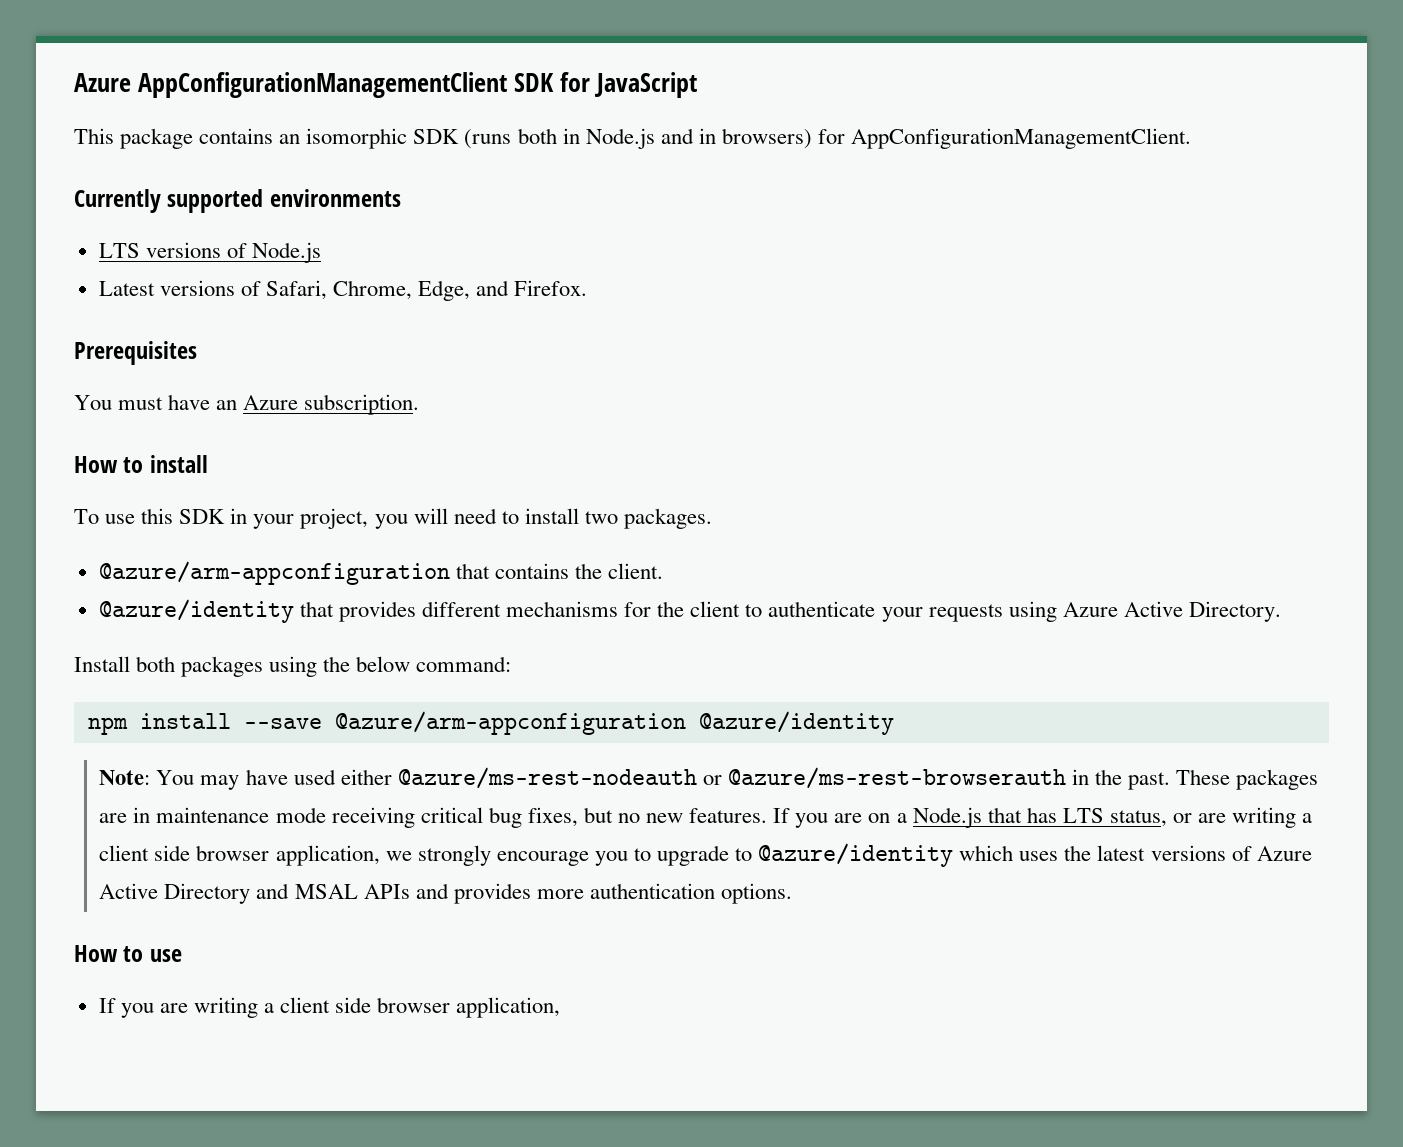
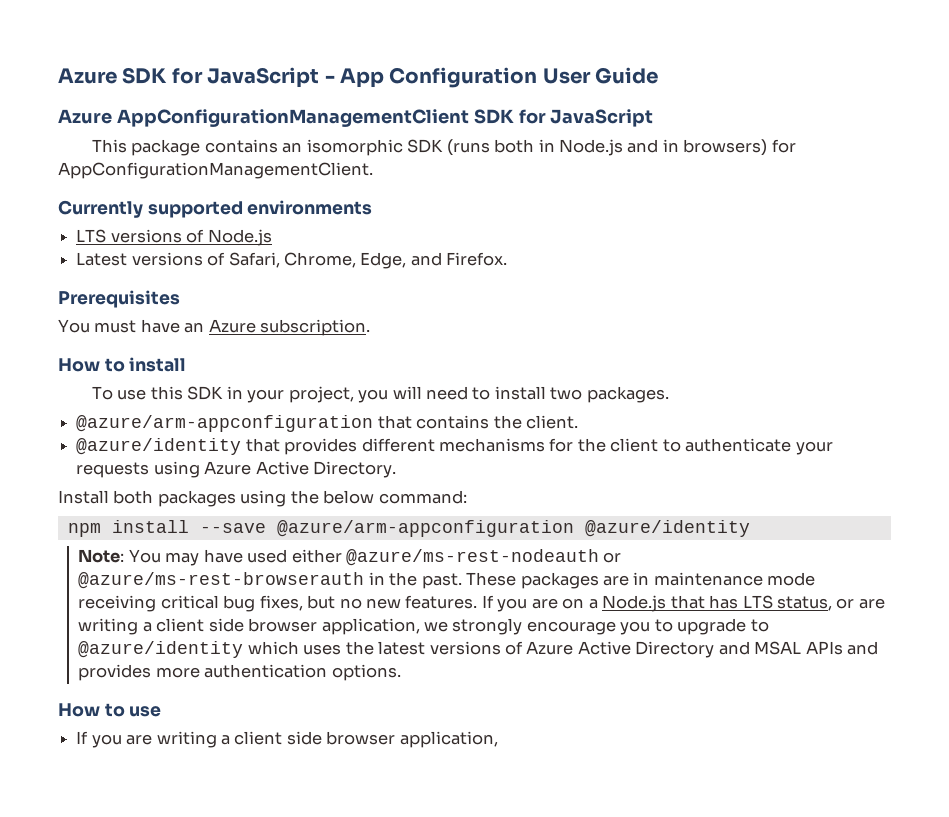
+ Azure SDK for JavaScript - App Configuration User Guide

